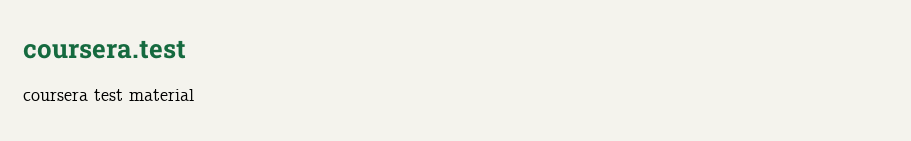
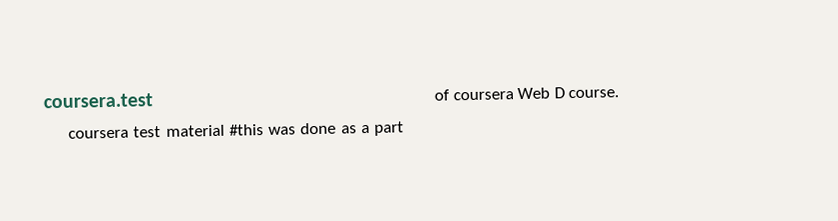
- coursera test material
+ coursera test material #this was done as a part of coursera Web D course.

